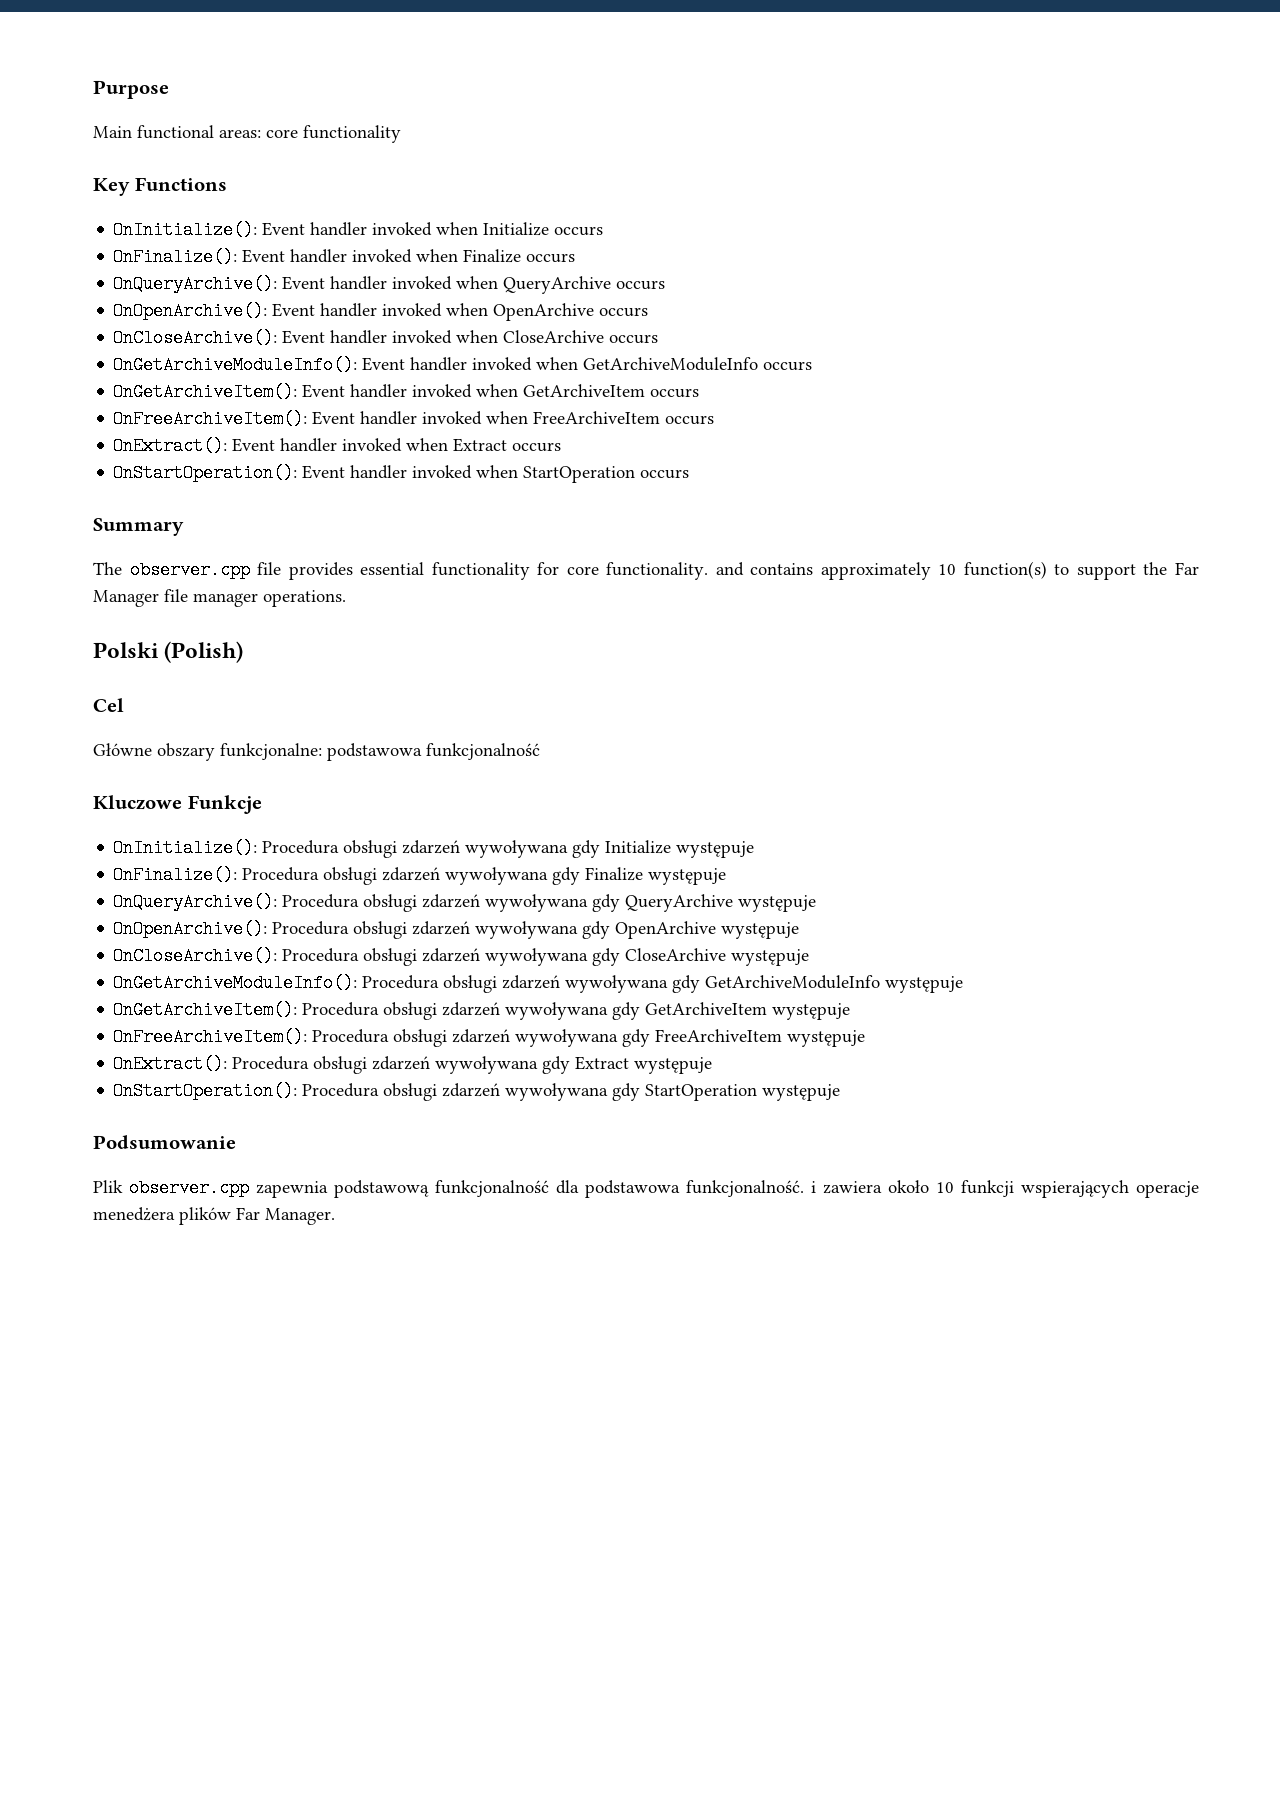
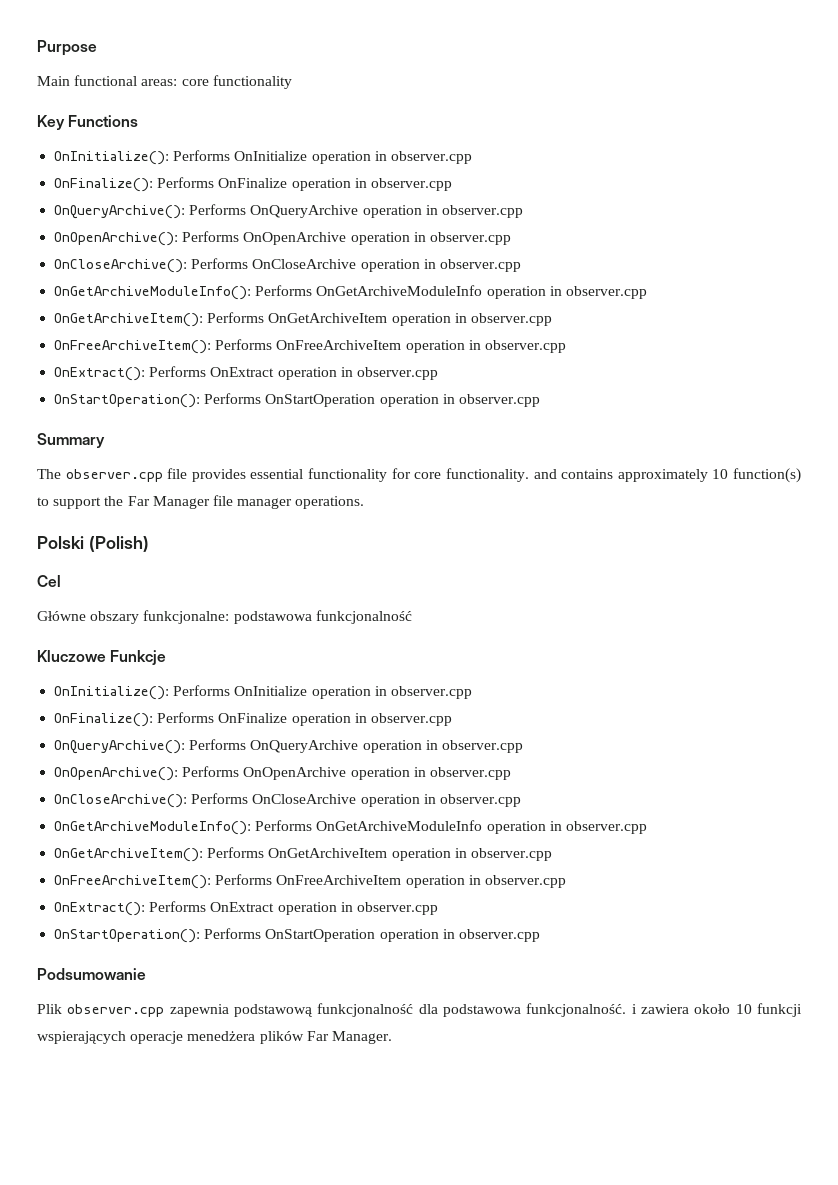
  Key Functions
- OnInitialize(): Event handler invoked when Initialize occurs
- OnFinalize(): Event handler invoked when Finalize occurs
- OnQueryArchive(): Event handler invoked when QueryArchive occurs
- OnOpenArchive(): Event handler invoked when OpenArchive occurs
- OnCloseArchive(): Event handler invoked when CloseArchive occurs
- OnGetArchiveModuleInfo(): Event handler invoked when GetArchiveModuleInfo occurs
- OnGetArchiveItem(): Event handler invoked when GetArchiveItem occurs
- OnFreeArchiveItem(): Event handler invoked when FreeArchiveItem occurs
- OnExtract(): Event handler invoked when Extract occurs
- OnStartOperation(): Event handler invoked when StartOperation occurs
+ OnInitialize(): Performs OnInitialize operation in observer.cpp
+ OnFinalize(): Performs OnFinalize operation in observer.cpp
+ OnQueryArchive(): Performs OnQueryArchive operation in observer.cpp
+ OnOpenArchive(): Performs OnOpenArchive operation in observer.cpp
+ OnCloseArchive(): Performs OnCloseArchive operation in observer.cpp
+ OnGetArchiveModuleInfo(): Performs OnGetArchiveModuleInfo operation in observer.cpp
+ OnGetArchiveItem(): Performs OnGetArchiveItem operation in observer.cpp
+ OnFreeArchiveItem(): Performs OnFreeArchiveItem operation in observer.cpp
+ OnExtract(): Performs OnExtract operation in observer.cpp
+ OnStartOperation(): Performs OnStartOperation operation in observer.cpp
  Kluczowe Funkcje
- OnInitialize(): Procedura obsługi zdarzeń wywoływana gdy Initialize występuje
- OnFinalize(): Procedura obsługi zdarzeń wywoływana gdy Finalize występuje
- OnQueryArchive(): Procedura obsługi zdarzeń wywoływana gdy QueryArchive występuje
- OnOpenArchive(): Procedura obsługi zdarzeń wywoływana gdy OpenArchive występuje
- OnCloseArchive(): Procedura obsługi zdarzeń wywoływana gdy CloseArchive występuje
- OnGetArchiveModuleInfo(): Procedura obsługi zdarzeń wywoływana gdy GetArchiveModuleInfo występuje
- OnGetArchiveItem(): Procedura obsługi zdarzeń wywoływana gdy GetArchiveItem występuje
- OnFreeArchiveItem(): Procedura obsługi zdarzeń wywoływana gdy FreeArchiveItem występuje
- OnExtract(): Procedura obsługi zdarzeń wywoływana gdy Extract występuje
- OnStartOperation(): Procedura obsługi zdarzeń wywoływana gdy StartOperation występuje
+ OnInitialize(): Performs OnInitialize operation in observer.cpp
+ OnFinalize(): Performs OnFinalize operation in observer.cpp
+ OnQueryArchive(): Performs OnQueryArchive operation in observer.cpp
+ OnOpenArchive(): Performs OnOpenArchive operation in observer.cpp
+ OnCloseArchive(): Performs OnCloseArchive operation in observer.cpp
+ OnGetArchiveModuleInfo(): Performs OnGetArchiveModuleInfo operation in observer.cpp
+ OnGetArchiveItem(): Performs OnGetArchiveItem operation in observer.cpp
+ OnFreeArchiveItem(): Performs OnFreeArchiveItem operation in observer.cpp
+ OnExtract(): Performs OnExtract operation in observer.cpp
+ OnStartOperation(): Performs OnStartOperation operation in observer.cpp

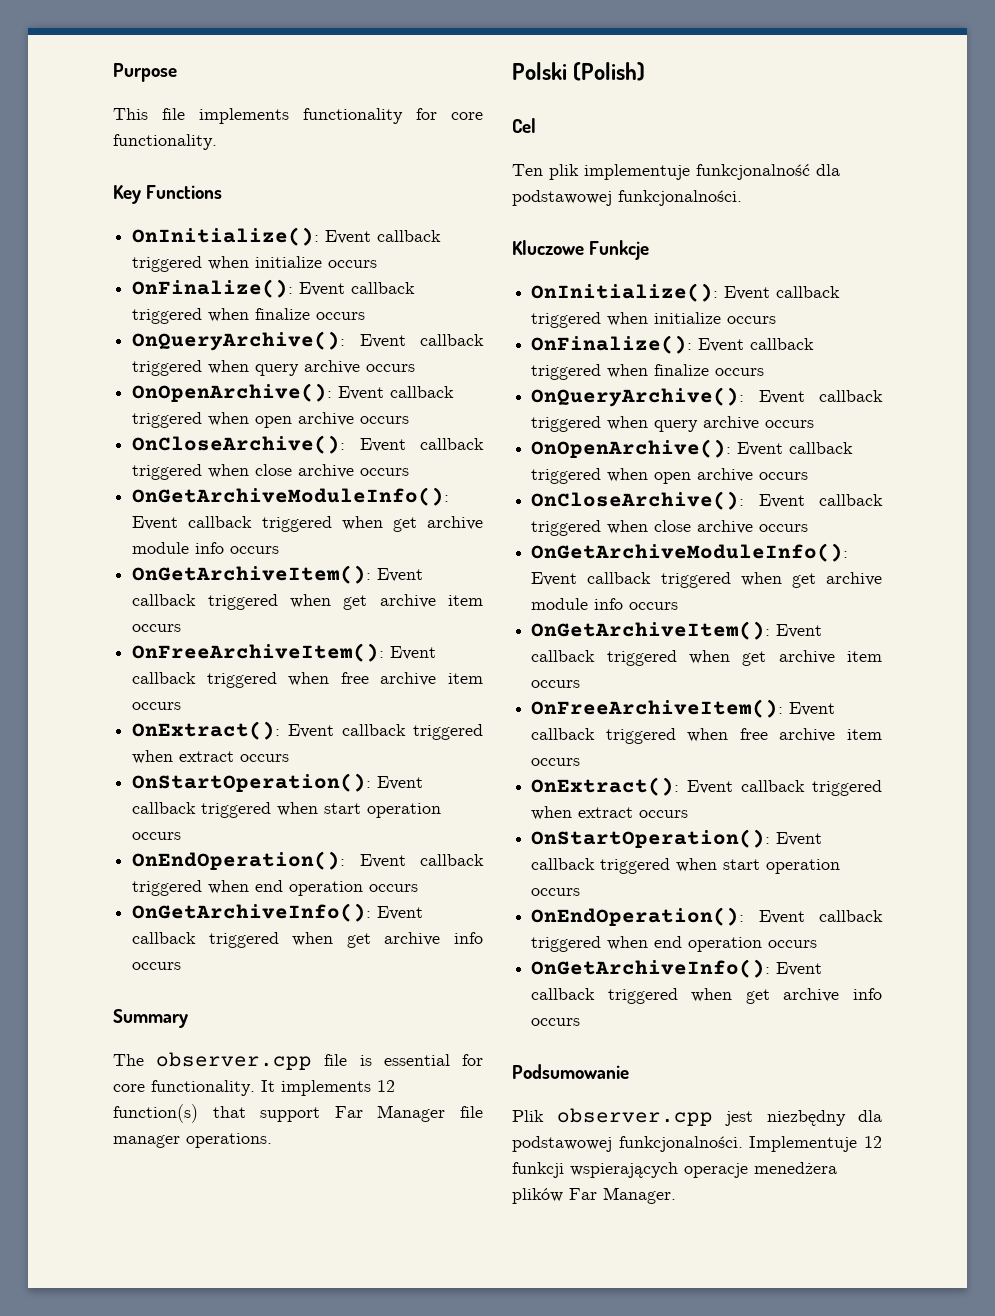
- Main functional areas: core functionality
+ This file implements functionality for core functionality.
  Key Functions
- OnInitialize(): Performs OnInitialize operation in observer.cpp
- OnFinalize(): Performs OnFinalize operation in observer.cpp
- OnQueryArchive(): Performs OnQueryArchive operation in observer.cpp
- OnOpenArchive(): Performs OnOpenArchive operation in observer.cpp
- OnCloseArchive(): Performs OnCloseArchive operation in observer.cpp
- OnGetArchiveModuleInfo(): Performs OnGetArchiveModuleInfo operation in observer.cpp
- OnGetArchiveItem(): Performs OnGetArchiveItem operation in observer.cpp
- OnFreeArchiveItem(): Performs OnFreeArchiveItem operation in observer.cpp
- OnExtract(): Performs OnExtract operation in observer.cpp
- OnStartOperation(): Performs OnStartOperation operation in observer.cpp
+ OnInitialize(): Event callback triggered when initialize occurs
+ OnFinalize(): Event callback triggered when finalize occurs
+ OnQueryArchive(): Event callback triggered when query archive occurs
+ OnOpenArchive(): Event callback triggered when open archive occurs
+ OnCloseArchive(): Event callback triggered when close archive occurs
+ OnGetArchiveModuleInfo(): Event callback triggered when get archive module info occurs
+ OnGetArchiveItem(): Event callback triggered when get archive item occurs
+ OnFreeArchiveItem(): Event callback triggered when free archive item occurs
+ OnExtract(): Event callback triggered when extract occurs
+ OnStartOperation(): Event callback triggered when start operation occurs
+ OnEndOperation(): Event callback triggered when end operation occurs
+ OnGetArchiveInfo(): Event callback triggered when get archive info occurs
  Summary
- The observer.cpp file provides essential functionality for core functionality. and contains approximately 10 function(s) to support the Far Manager file manager operations.
+ The observer.cpp file is essential for core functionality. It implements 12 function(s) that support Far Manager file manager operations.
- Główne obszary funkcjonalne: podstawowa funkcjonalność
+ Ten plik implementuje funkcjonalność dla podstawowej funkcjonalności.
  Kluczowe Funkcje
- OnInitialize(): Performs OnInitialize operation in observer.cpp
- OnFinalize(): Performs OnFinalize operation in observer.cpp
- OnQueryArchive(): Performs OnQueryArchive operation in observer.cpp
- OnOpenArchive(): Performs OnOpenArchive operation in observer.cpp
- OnCloseArchive(): Performs OnCloseArchive operation in observer.cpp
- OnGetArchiveModuleInfo(): Performs OnGetArchiveModuleInfo operation in observer.cpp
- OnGetArchiveItem(): Performs OnGetArchiveItem operation in observer.cpp
- OnFreeArchiveItem(): Performs OnFreeArchiveItem operation in observer.cpp
- OnExtract(): Performs OnExtract operation in observer.cpp
- OnStartOperation(): Performs OnStartOperation operation in observer.cpp
+ OnInitialize(): Event callback triggered when initialize occurs
+ OnFinalize(): Event callback triggered when finalize occurs
+ OnQueryArchive(): Event callback triggered when query archive occurs
+ OnOpenArchive(): Event callback triggered when open archive occurs
+ OnCloseArchive(): Event callback triggered when close archive occurs
+ OnGetArchiveModuleInfo(): Event callback triggered when get archive module info occurs
+ OnGetArchiveItem(): Event callback triggered when get archive item occurs
+ OnFreeArchiveItem(): Event callback triggered when free archive item occurs
+ OnExtract(): Event callback triggered when extract occurs
+ OnStartOperation(): Event callback triggered when start operation occurs
+ OnEndOperation(): Event callback triggered when end operation occurs
+ OnGetArchiveInfo(): Event callback triggered when get archive info occurs
  Podsumowanie
- Plik observer.cpp zapewnia podstawową funkcjonalność dla podstawowa funkcjonalność. i zawiera około 10 funkcji wspierających operacje menedżera plików Far Manager.
+ Plik observer.cpp jest niezbędny dla podstawowej funkcjonalności. Implementuje 12 funkcji wspierających operacje menedżera plików Far Manager.

